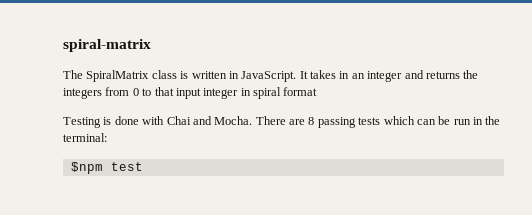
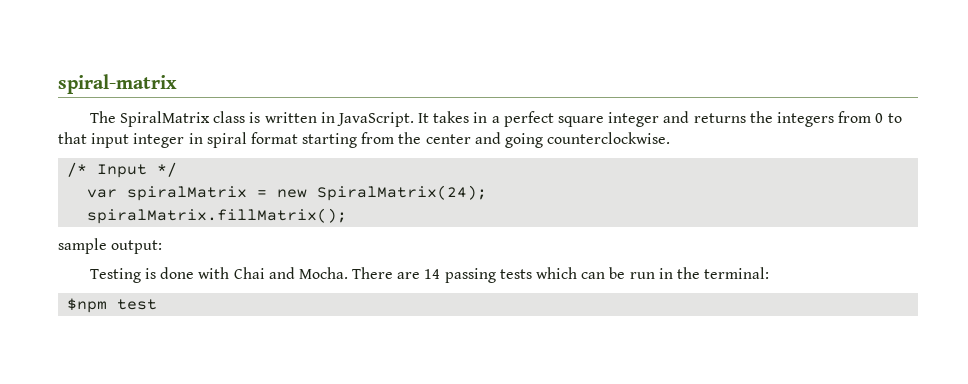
- It takes in an integer and returns the integers from 0 to that input integer in spiral format
+ It takes in a perfect square integer and returns the integers from 0 to that input integer in spiral format starting from the center and going counterclockwise.
+ /* Input */
+ var spiralMatrix = new SpiralMatrix(24);
+ spiralMatrix.fillMatrix();
+ sample output:
- There are 8 passing tests which can be run in the terminal:
+ There are 14 passing tests which can be run in the terminal:

